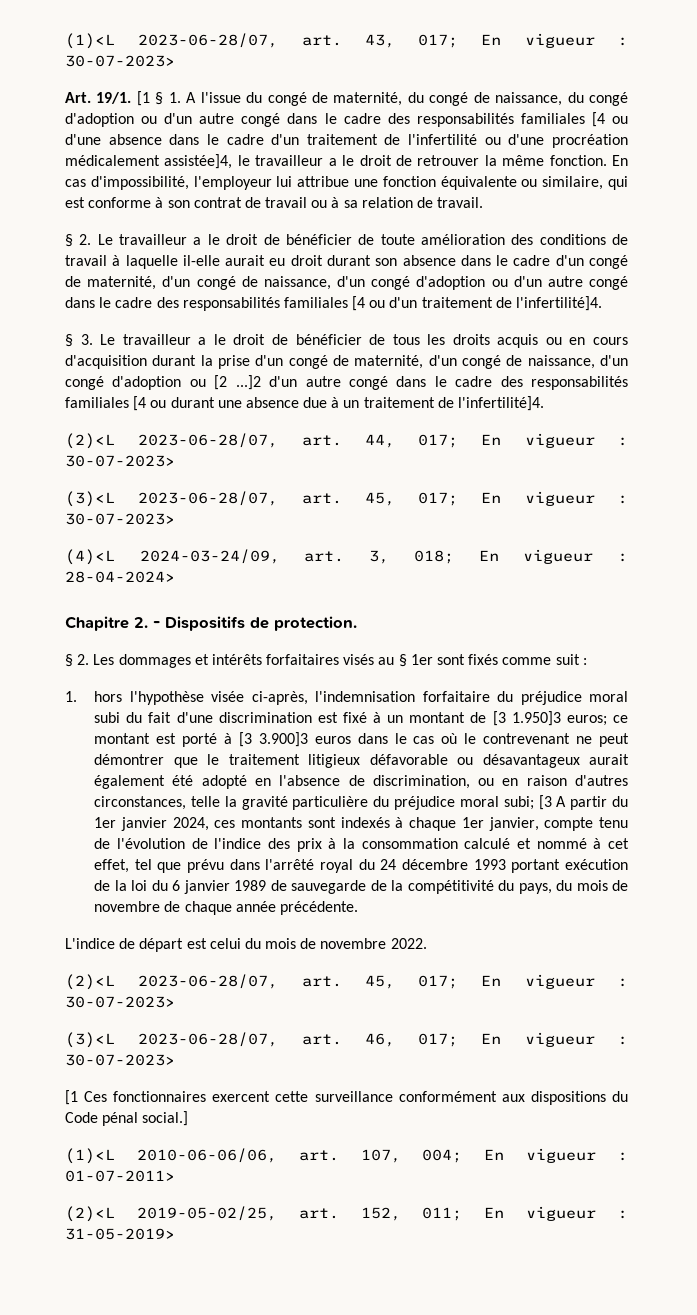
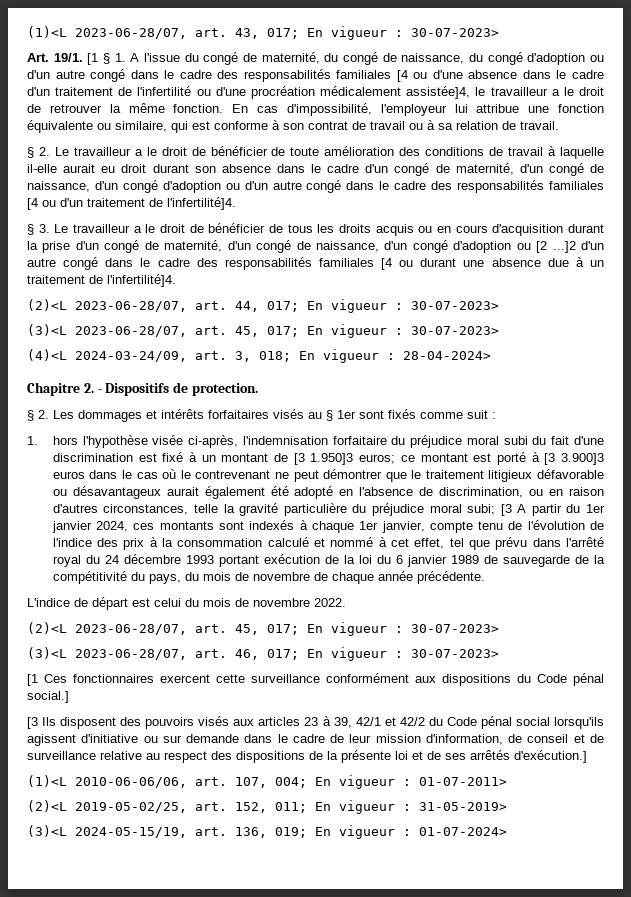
+ [3 Ils disposent des pouvoirs visés aux articles 23 à 39, 42/1 et 42/2 du Code pénal social lorsqu'ils agissent d'initiative ou sur demande dans le cadre de leur mission d'information, de conseil et de surveillance relative au respect des dispositions de la présente loi et de ses arrêtés d'exécution.]
+ (3)<L 2024-05-15/19, art. 136, 019; En vigueur : 01-07-2024>

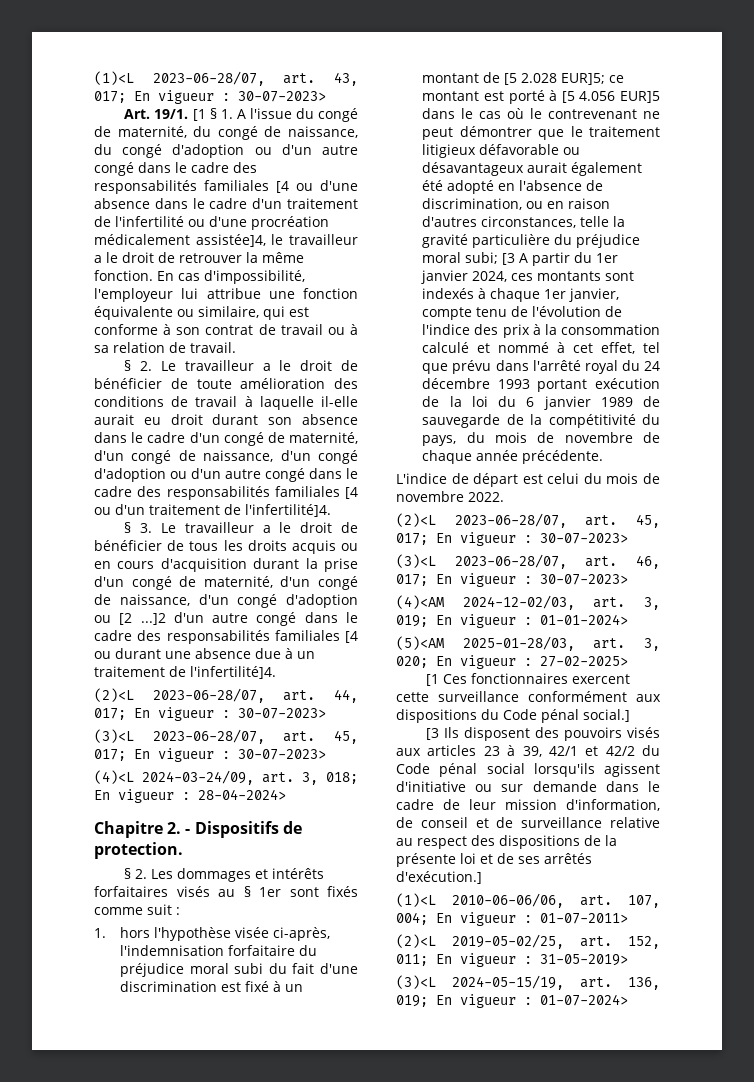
- 1. hors l'hypothèse visée ci-après, l'indemnisation forfaitaire du préjudice moral subi du fait d'une discrimination est fixé à un montant de [3 1.950]3 euros;
+ 1. hors l'hypothèse visée ci-après, l'indemnisation forfaitaire du préjudice moral subi du fait d'une discrimination est fixé à un montant de [5 2.028 EUR]5;
- ce montant est porté à [3 3.900]3 euros dans le cas où le contrevenant ne peut démontrer que le traitement litigieux défavorable ou désavantageux aurait également été adopté en l'absence de discrimination, ou en raison d'autres circonstances, telle la gravité particulière du préjudice moral subi;
+ ce montant est porté à [5 4.056 EUR]5 dans le cas où le contrevenant ne peut démontrer que le traitement litigieux défavorable ou désavantageux aurait également été adopté en l'absence de discrimination, ou en raison d'autres circonstances, telle la gravité particulière du préjudice moral subi;
+ (4)<AM 2024-12-02/03, art. 3, 019; En vigueur : 01-01-2024>
+ (5)<AM 2025-01-28/03, art. 3, 020; En vigueur : 27-02-2025>

